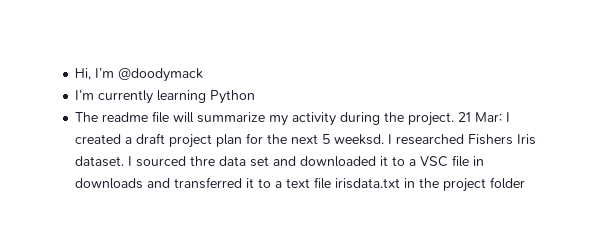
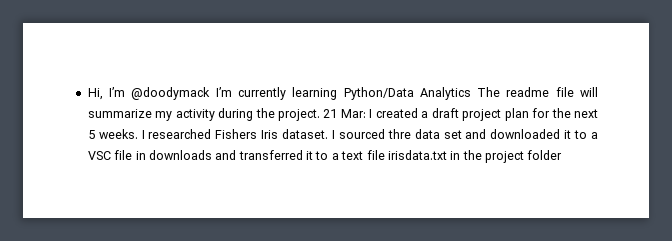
- Hi, I’m @doodymack
- I’m currently learning Python
- The readme file will summarize my activity during the project.
+ Hi, I’m @doodymack I’m currently learning Python/Data Analytics The readme file will summarize my activity during the project.
- 21 Mar: I created a draft project plan for the next 5 weeksd.
+ 21 Mar: I created a draft project plan for the next 5 weeks.

